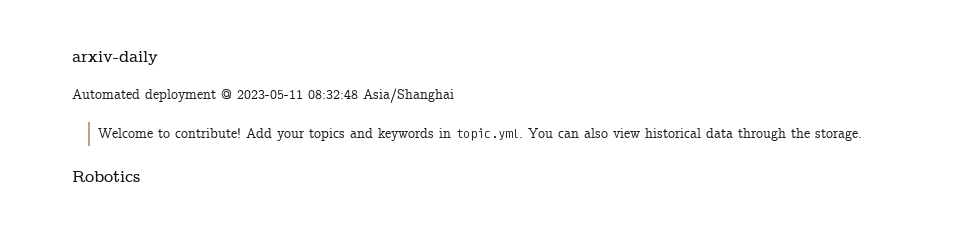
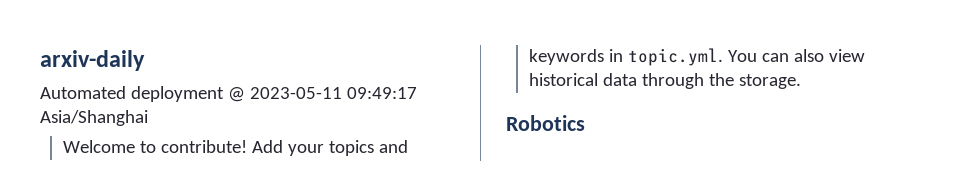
- Automated deployment @ 2023-05-11 08:32:48 Asia/Shanghai
+ Automated deployment @ 2023-05-11 09:49:17 Asia/Shanghai

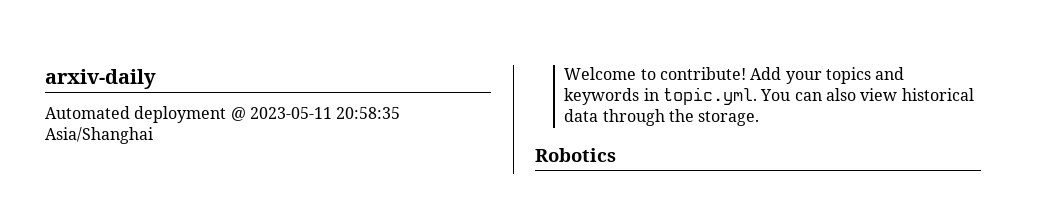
- Automated deployment @ 2023-05-11 09:49:17 Asia/Shanghai
+ Automated deployment @ 2023-05-11 20:58:35 Asia/Shanghai

